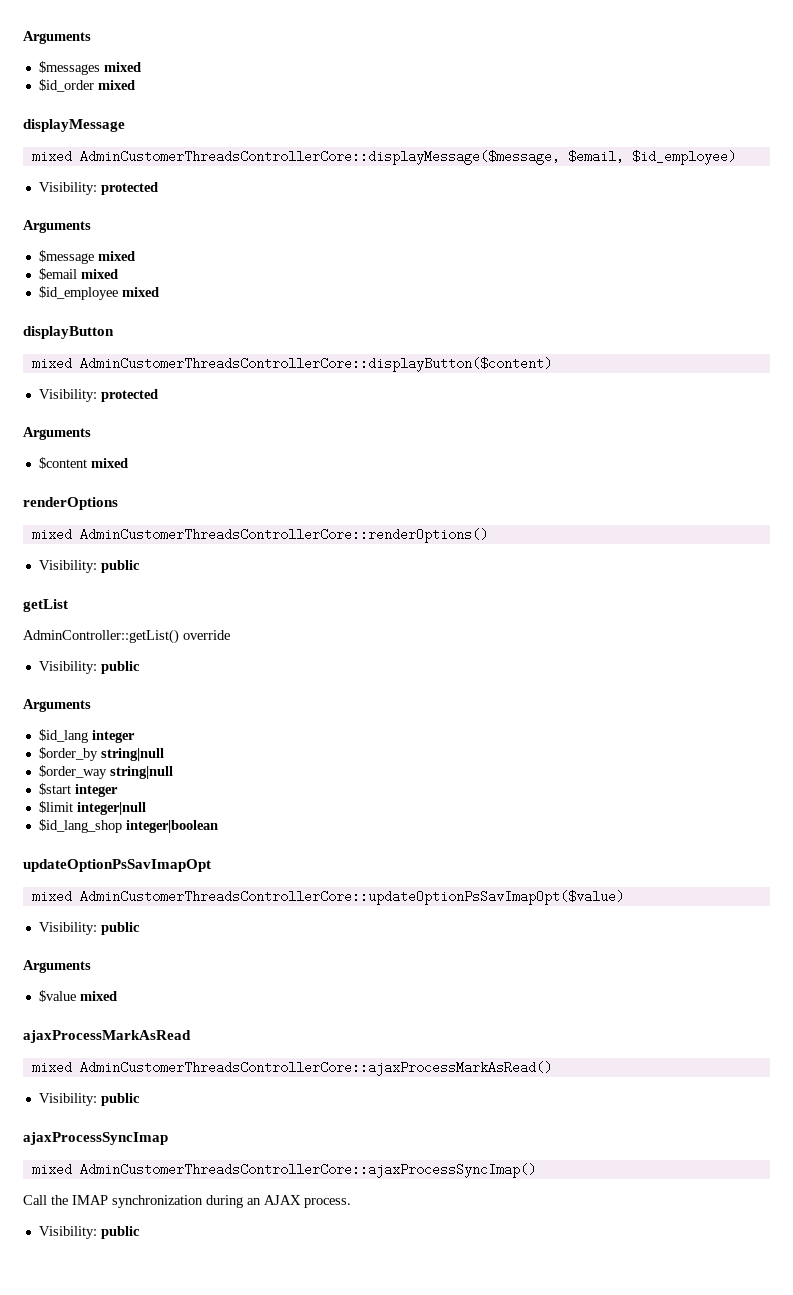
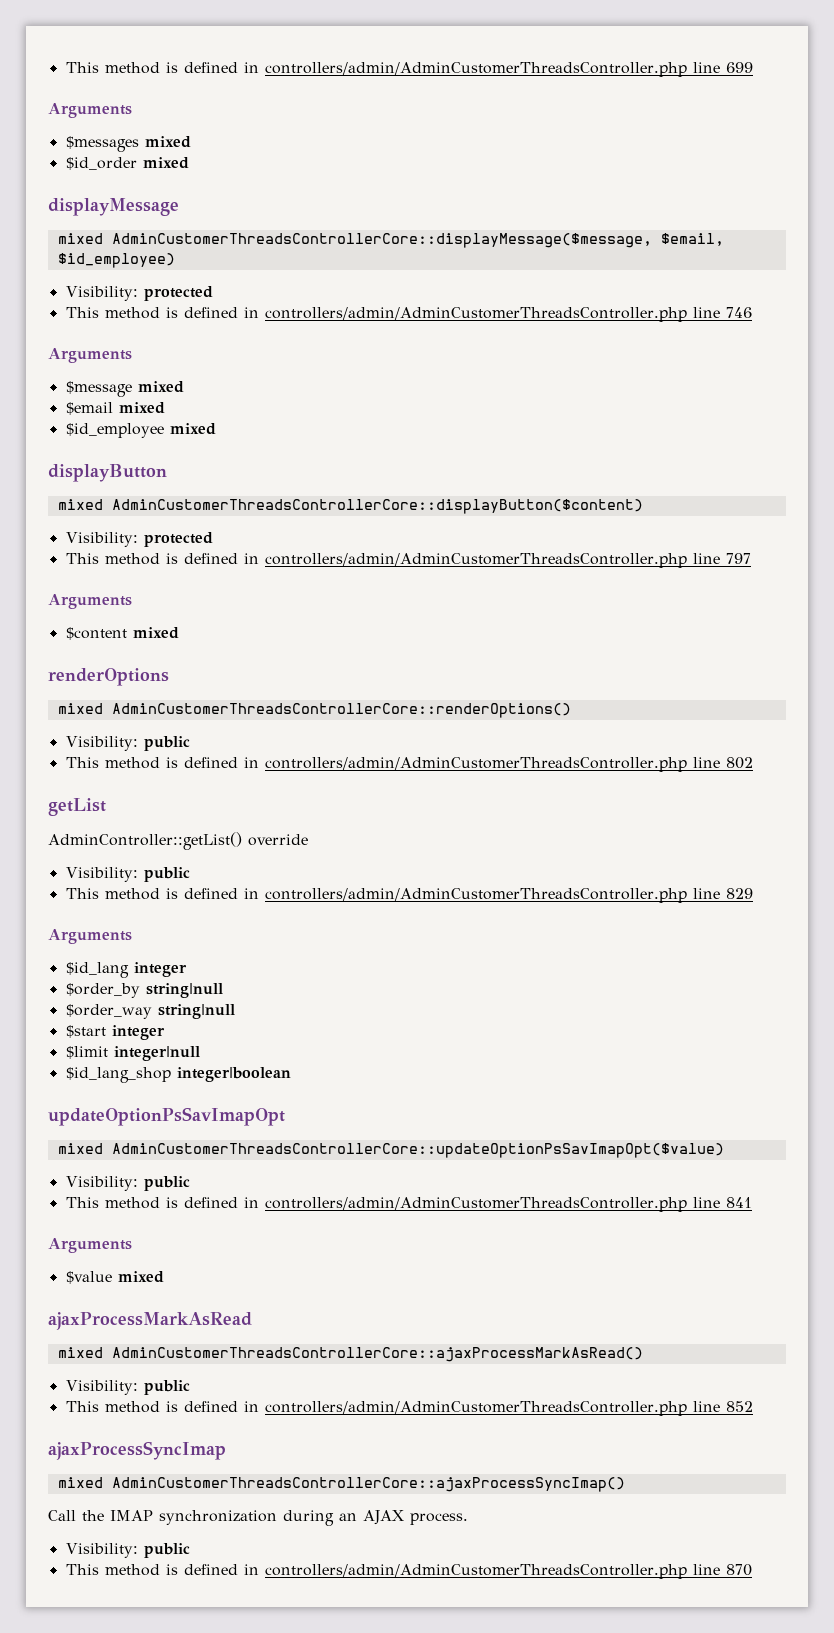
+ This method is defined in controllers/admin/AdminCustomerThreadsController.php line 699
+ This method is defined in controllers/admin/AdminCustomerThreadsController.php line 746
+ This method is defined in controllers/admin/AdminCustomerThreadsController.php line 797
+ This method is defined in controllers/admin/AdminCustomerThreadsController.php line 802
+ This method is defined in controllers/admin/AdminCustomerThreadsController.php line 829
+ This method is defined in controllers/admin/AdminCustomerThreadsController.php line 841
+ This method is defined in controllers/admin/AdminCustomerThreadsController.php line 852
+ This method is defined in controllers/admin/AdminCustomerThreadsController.php line 870

